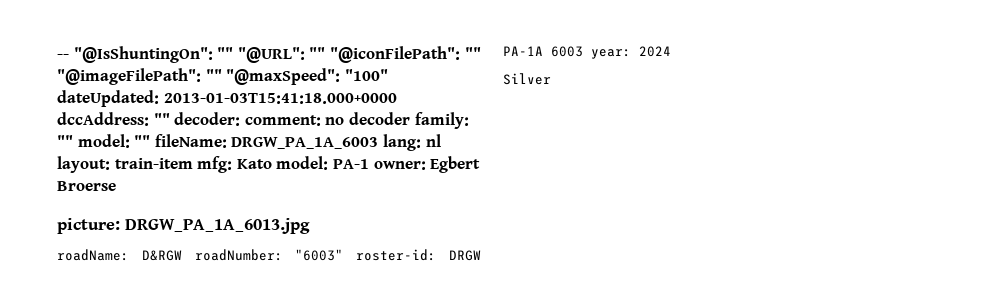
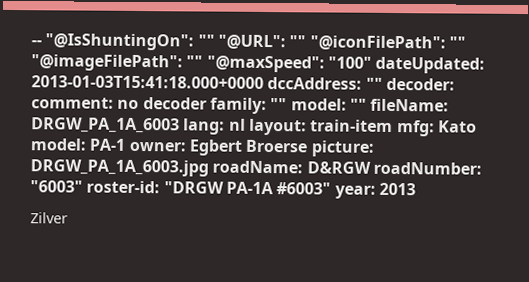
- -- "@IsShuntingOn": "" "@URL": "" "@iconFilePath": "" "@imageFilePath": "" "@maxSpeed": "100" dateUpdated: 2013-01-03T15:41:18.000+0000 dccAddress: "" decoder: comment: no decoder family: "" model: "" fileName: DRGW_PA_1A_6003 lang: nl layout: train-item mfg: Kato model: PA-1 owner: Egbert Broerse
- picture: DRGW_PA_1A_6013.jpg
- roadName: D&RGW roadNumber: "6003" roster-id: DRGW PA-1A 6003 year: 2024
- Silver
+ -- "@IsShuntingOn": "" "@URL": "" "@iconFilePath": "" "@imageFilePath": "" "@maxSpeed": "100" dateUpdated: 2013-01-03T15:41:18.000+0000 dccAddress: "" decoder: comment: no decoder family: "" model: "" fileName: DRGW_PA_1A_6003 lang: nl layout: train-item mfg: Kato model: PA-1 owner: Egbert Broerse picture: DRGW_PA_1A_6003.jpg roadName: D&RGW roadNumber: "6003" roster-id: "DRGW PA-1A #6003" year: 2013
+ Zilver

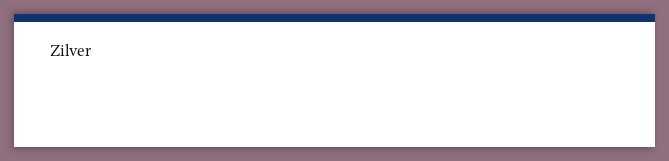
- -- "@IsShuntingOn": "" "@URL": "" "@iconFilePath": "" "@imageFilePath": "" "@maxSpeed": "100" dateUpdated: 2013-01-03T15:41:18.000+0000 dccAddress: "" decoder: comment: no decoder family: "" model: "" fileName: DRGW_PA_1A_6003 lang: nl layout: train-item mfg: Kato model: PA-1 owner: Egbert Broerse picture: DRGW_PA_1A_6003.jpg roadName: D&RGW roadNumber: "6003" roster-id: "DRGW PA-1A #6003" year: 2013

